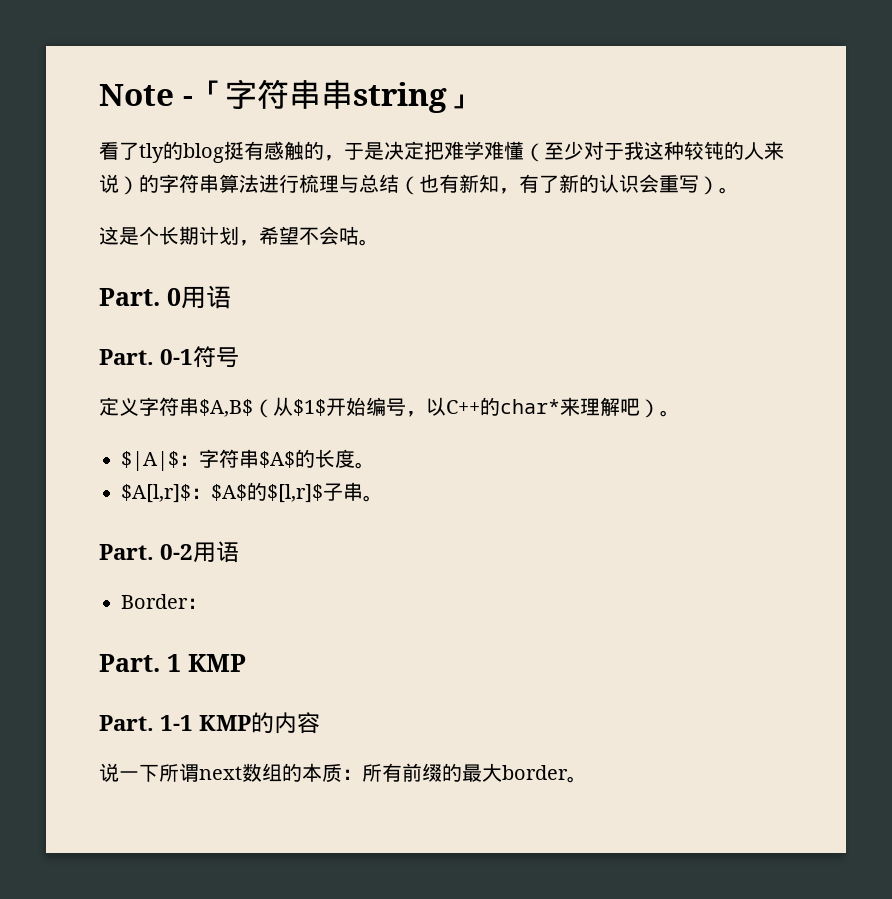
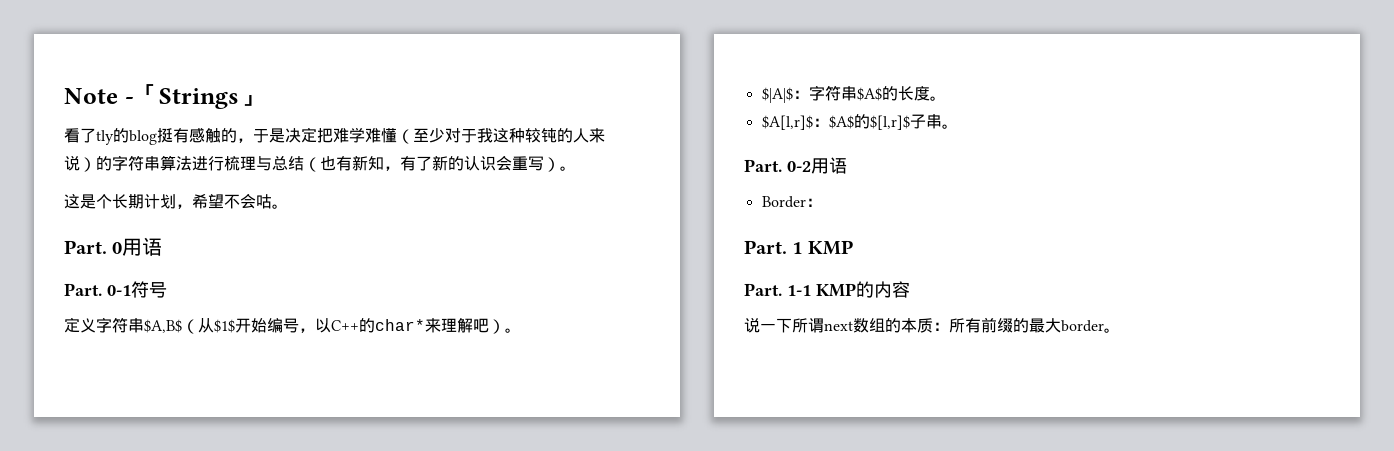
- Note -「字符串串string」
+ Note -「Strings」

